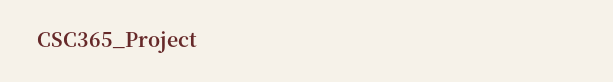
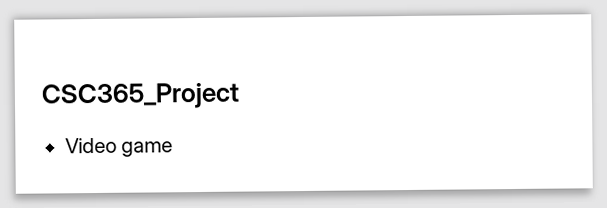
+ Video game

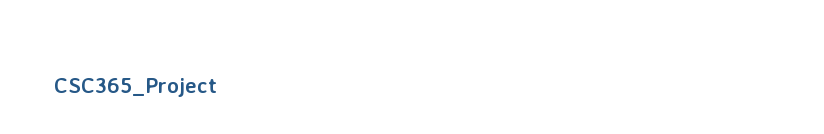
- Video game

